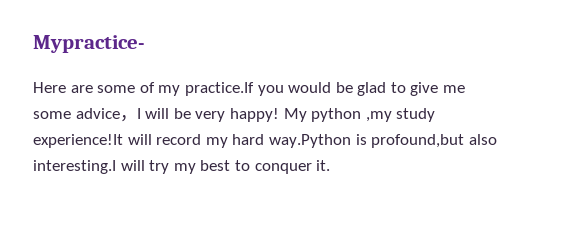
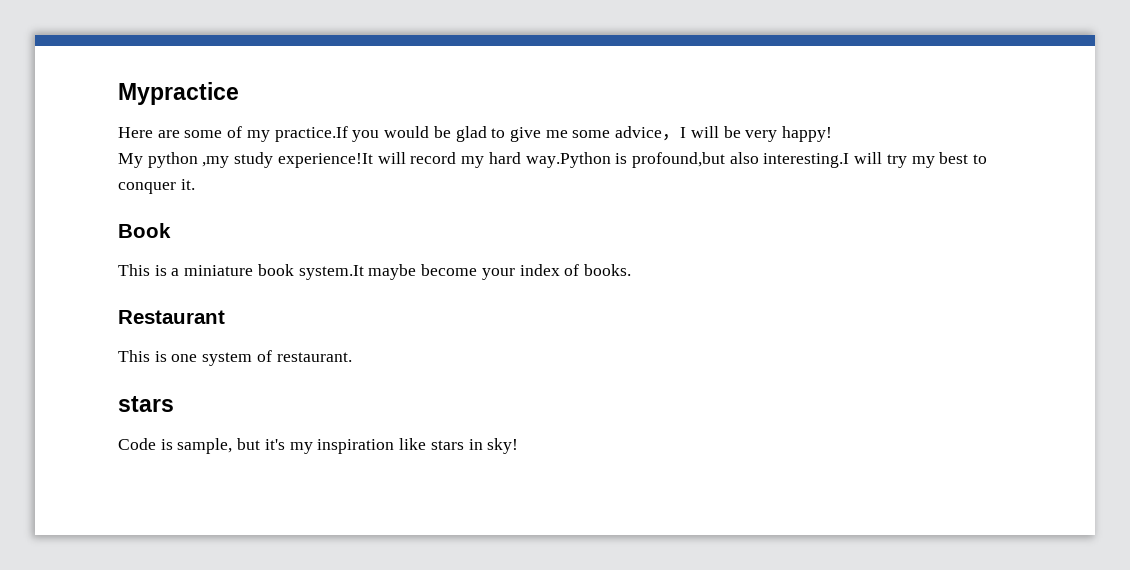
- Mypractice-
+ Mypractice
- Here are some of my practice.If you would be glad to give me some advice，I will be very happy! My python ,my study experience!It will record my hard way.Python is profound,but also interesting.I will try my best to conquer it.
+ Here are some of my practice.If you would be glad to give me some advice，I will be very happy!
+ My python ,my study experience!It will record my hard way.Python is profound,but also interesting.I will try my best to conquer it.
+ Book
+ This is a miniature book system.It maybe become your index of books.
+ Restaurant
+ This is one system of restaurant.
+ stars
+ Code is sample, but it's my inspiration like stars in sky!

